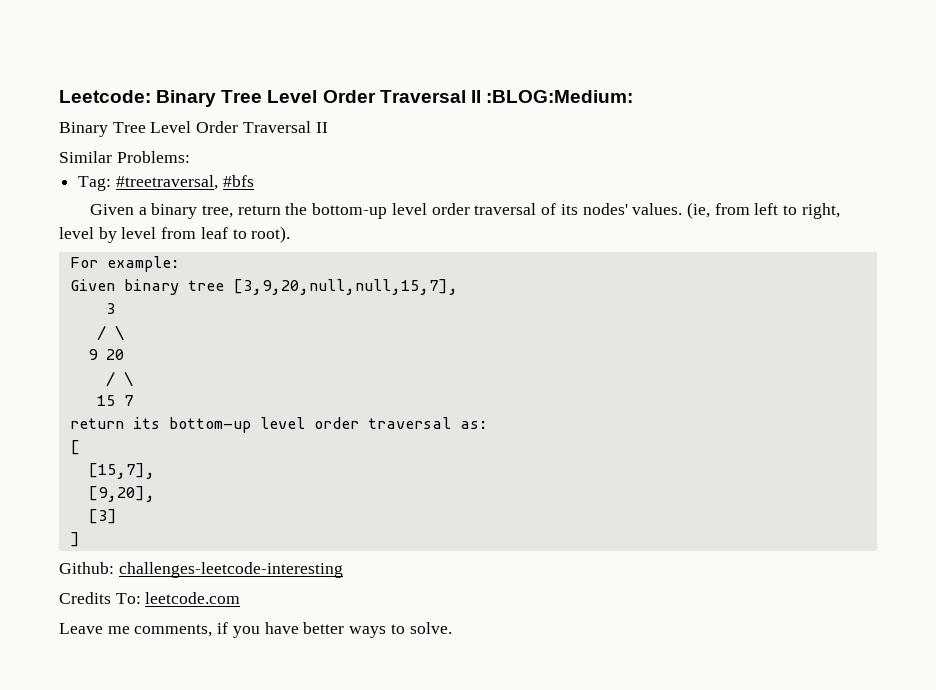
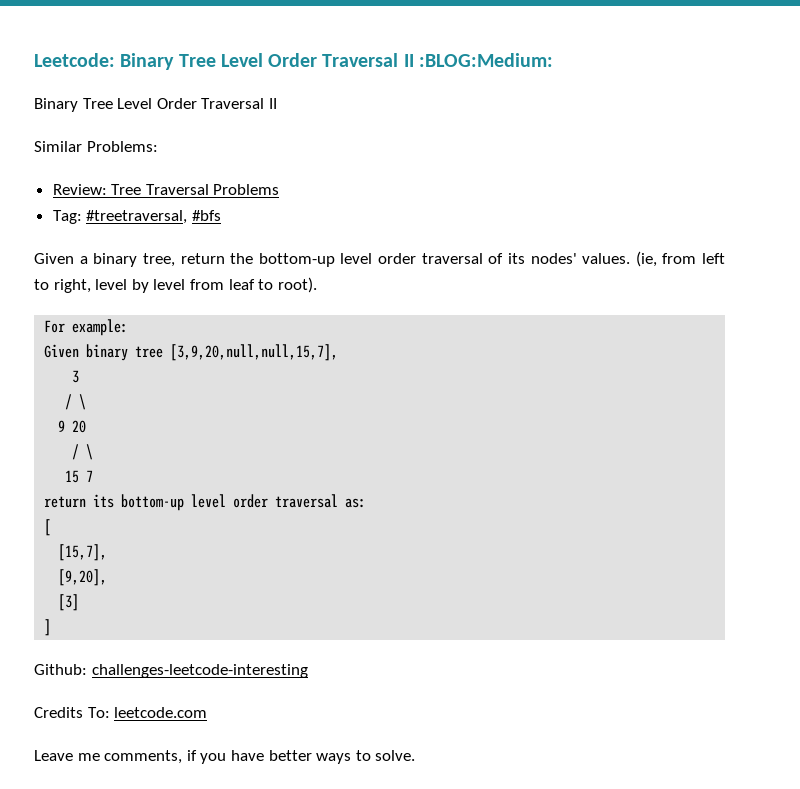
+ Review: Tree Traversal Problems

